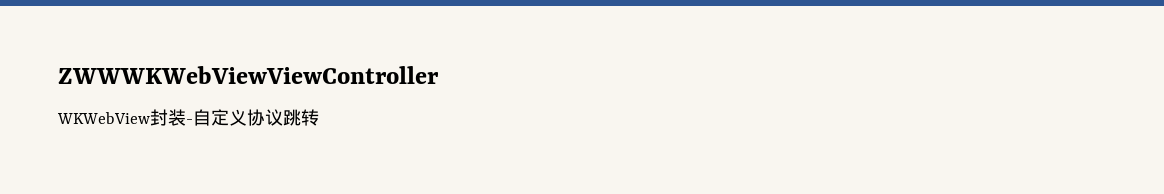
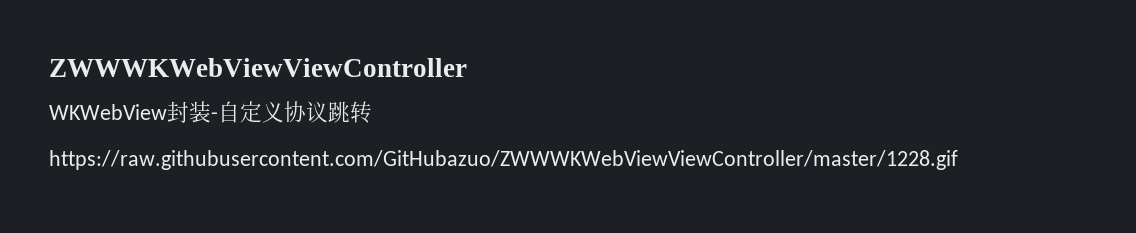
+ https://raw.githubusercontent.com/GitHubazuo/ZWWWKWebViewViewController/master/1228.gif

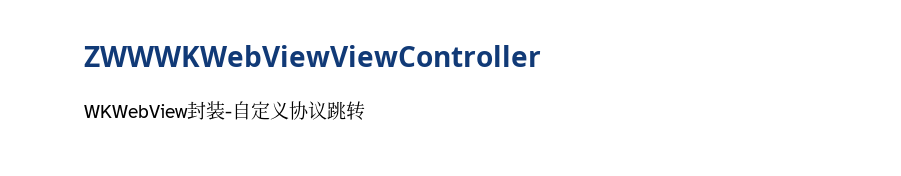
- https://raw.githubusercontent.com/GitHubazuo/ZWWWKWebViewViewController/master/1228.gif

